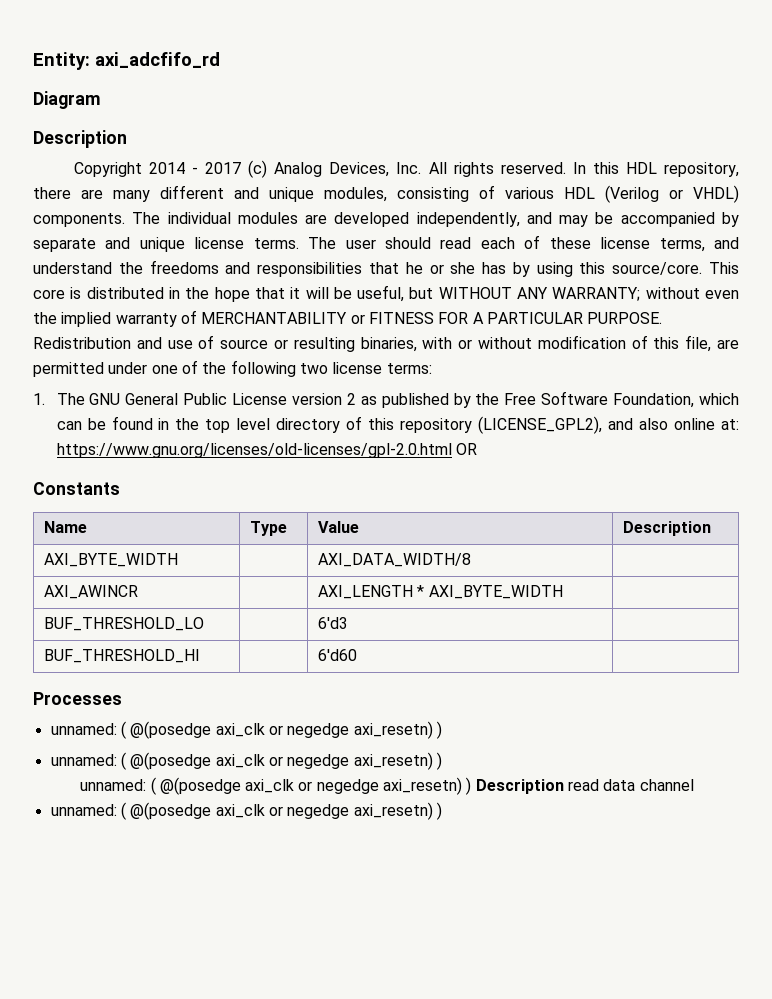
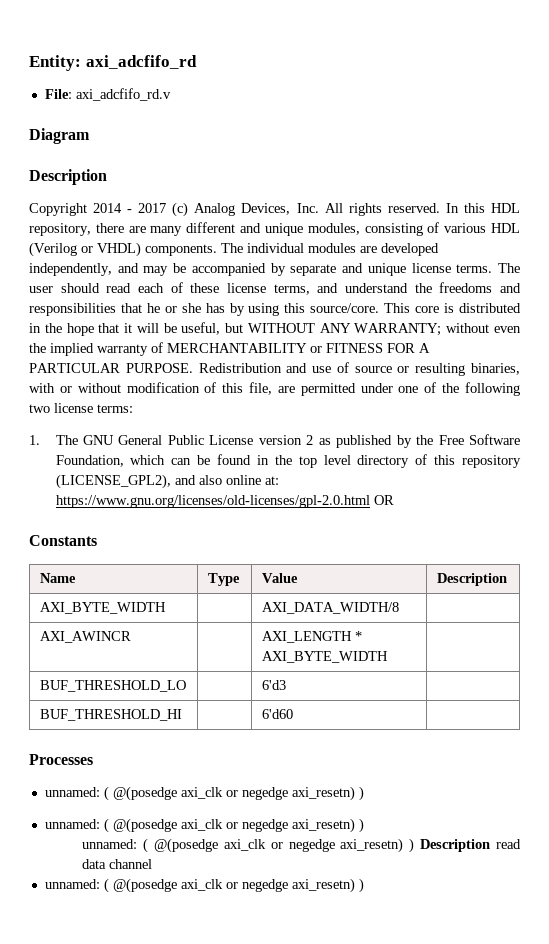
+ File: axi_adcfifo_rd.v

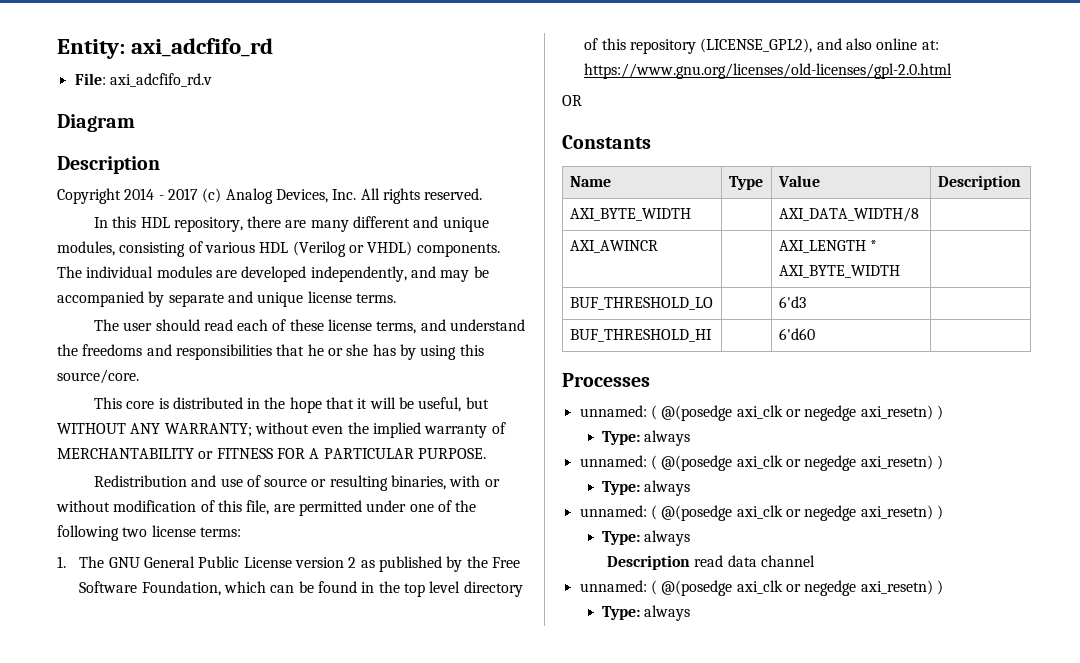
- Copyright 2014 - 2017 (c) Analog Devices, Inc. All rights reserved. In this HDL repository, there are many different and unique modules, consisting of various HDL (Verilog or VHDL) components.
+ Copyright 2014 - 2017 (c) Analog Devices, Inc. All rights reserved.
+ In this HDL repository, there are many different and unique modules, consisting of various HDL (Verilog or VHDL) components.
- The individual modules are developed independently, and may be accompanied by separate and unique license terms. The user should read each of these license terms, and understand the freedoms and responsibilities that he or she has by using this source/core. This core is distributed in the hope that it will be useful, but WITHOUT ANY WARRANTY;
+ The individual modules are developed independently, and may be accompanied by separate and unique license terms.
+ The user should read each of these license terms, and understand the freedoms and responsibilities that he or she has by using this source/core.
+ This core is distributed in the hope that it will be useful, but WITHOUT ANY WARRANTY;
- without even the implied warranty of MERCHANTABILITY or FITNESS FOR A PARTICULAR PURPOSE. Redistribution and use of source or resulting binaries, with or without modification of this file, are permitted under one of the following two license terms:
+ without even the implied warranty of MERCHANTABILITY or FITNESS FOR A PARTICULAR PURPOSE.
+ Redistribution and use of source or resulting binaries, with or without modification of this file, are permitted under one of the following two license terms:
- 1. The GNU General Public License version 2 as published by the Free Software Foundation, which can be found in the top level directory of this repository (LICENSE_GPL2), and also online at: https://www.gnu.org/licenses/old-licenses/gpl-2.0.html OR
+ 1. The GNU General Public License version 2 as published by the Free Software Foundation, which can be found in the top level directory of this repository (LICENSE_GPL2), and also online at: https://www.gnu.org/licenses/old-licenses/gpl-2.0.html
+ OR
  Processes
  unnamed: ( @(posedge axi_clk or negedge axi_resetn) )
+ Type: always
  unnamed: ( @(posedge axi_clk or negedge axi_resetn) )
- unnamed: ( @(posedge axi_clk or negedge axi_resetn) ) Description read data channel
+ Type: always
  unnamed: ( @(posedge axi_clk or negedge axi_resetn) )
+ Type: always
+ Description read data channel
+ unnamed: ( @(posedge axi_clk or negedge axi_resetn) )
+ Type: always

